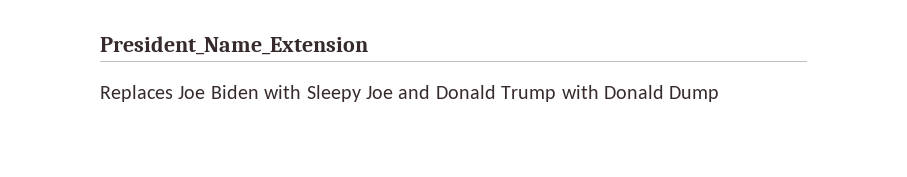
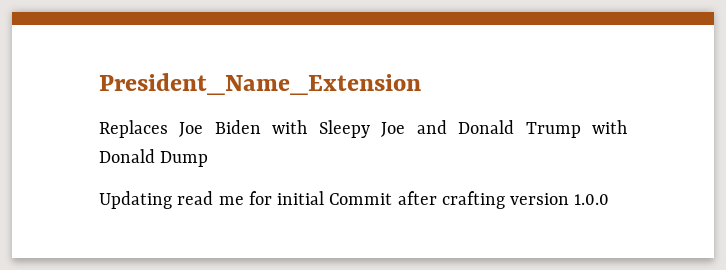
+ Updating read me for initial Commit after crafting version 1.0.0

